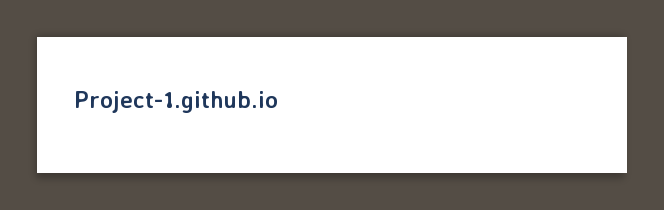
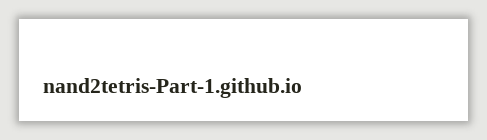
- Project-1.github.io
+ nand2tetris-Part-1.github.io

